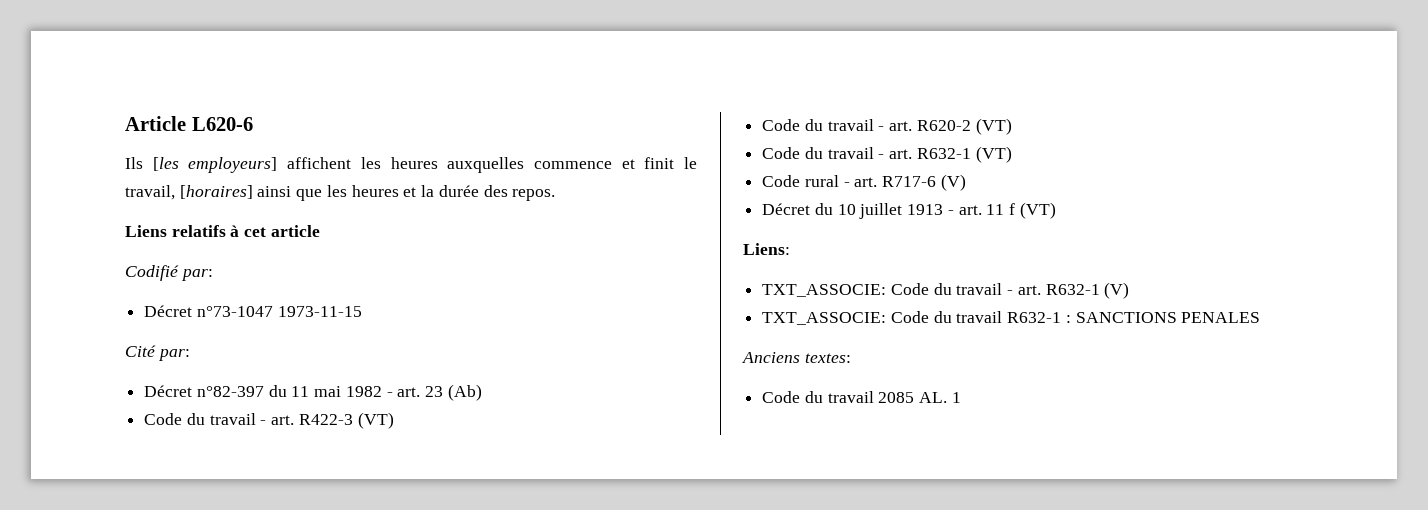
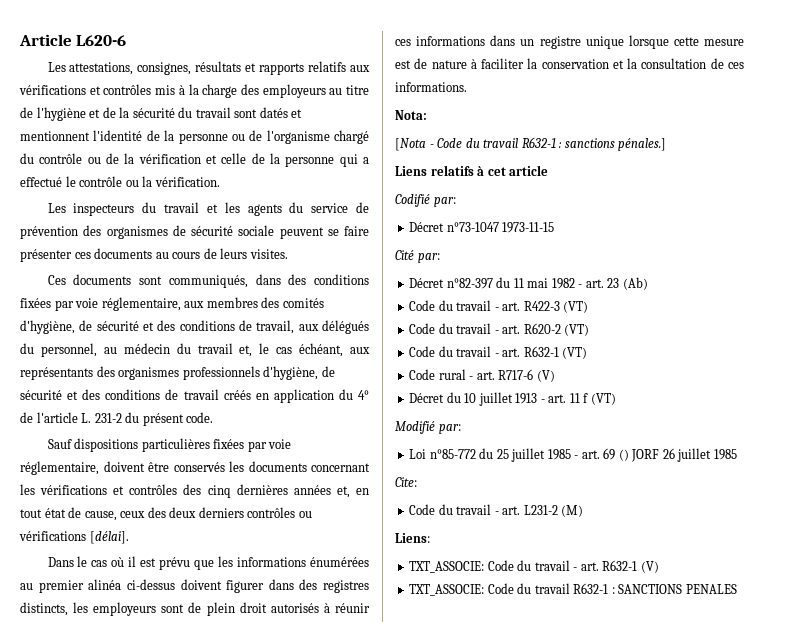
- Ils [les employeurs] affichent les heures auxquelles commence et finit le travail, [horaires] ainsi que les heures et la durée des repos.
+ Les attestations, consignes, résultats et rapports relatifs aux vérifications et contrôles mis à la charge des employeurs au titre de l'hygiène et de la sécurité du travail sont datés et mentionnent l'identité de la personne ou de l'organisme chargé du contrôle ou de la vérification et celle de la personne qui a effectué le contrôle ou la vérification.
+ Les inspecteurs du travail et les agents du service de prévention des organismes de sécurité sociale peuvent se faire présenter ces documents au cours de leurs visites.
+ Ces documents sont communiqués, dans des conditions fixées par voie réglementaire, aux membres des comités d'hygiène, de sécurité et des conditions de travail, aux délégués du personnel, au médecin du travail et, le cas échéant, aux représentants des organismes professionnels d'hygiène, de sécurité et des conditions de travail créés en application du 4° de l'article L. 231-2 du présent code.
+ Sauf dispositions particulières fixées par voie réglementaire, doivent être conservés les documents concernant les vérifications et contrôles des cinq dernières années et, en tout état de cause, ceux des deux derniers contrôles ou vérifications [délai].
+ Dans le cas où il est prévu que les informations énumérées au premier alinéa ci-dessus doivent figurer dans des registres distincts, les employeurs sont de plein droit autorisés à réunir ces informations dans un registre unique lorsque cette mesure est de nature à faciliter la conservation et la consultation de ces informations.
+ Nota:
+ [Nota - Code du travail R632-1 : sanctions pénales.]
+ Modifié par:
+ Loi n°85-772 du 25 juillet 1985 - art. 69 () JORF 26 juillet 1985
+ Cite:
+ Code du travail - art. L231-2 (M)
- Anciens textes:
- Code du travail 2085 AL. 1

